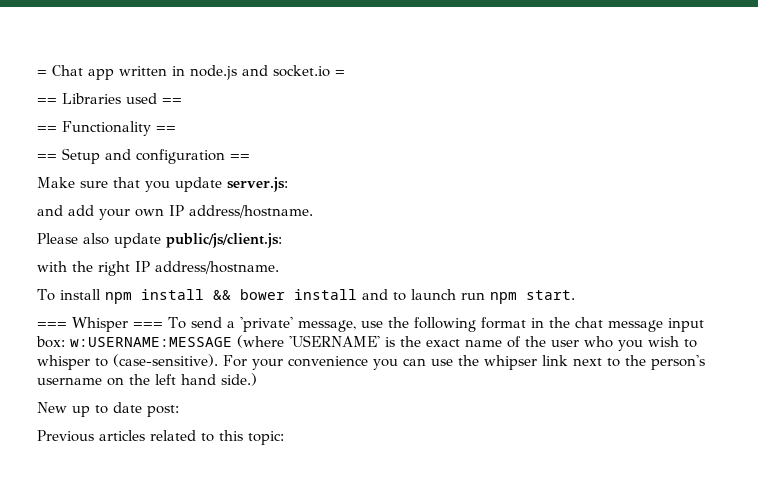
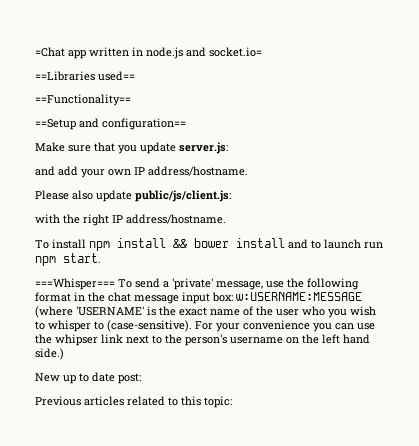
- = Chat app written in node.js and socket.io =
- == Libraries used ==
- == Functionality ==
- == Setup and configuration ==
+ =Chat app written in node.js and socket.io=
+ ==Libraries used==
+ ==Functionality==
+ ==Setup and configuration==
- === Whisper === To send a 'private' message, use the following format in the chat message input box: w:USERNAME:MESSAGE (where 'USERNAME' is the exact name of the user who you wish to whisper to (case-sensitive).
+ ===Whisper=== To send a 'private' message, use the following format in the chat message input box: w:USERNAME:MESSAGE (where 'USERNAME' is the exact name of the user who you wish to whisper to (case-sensitive).

